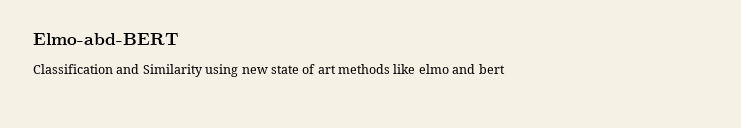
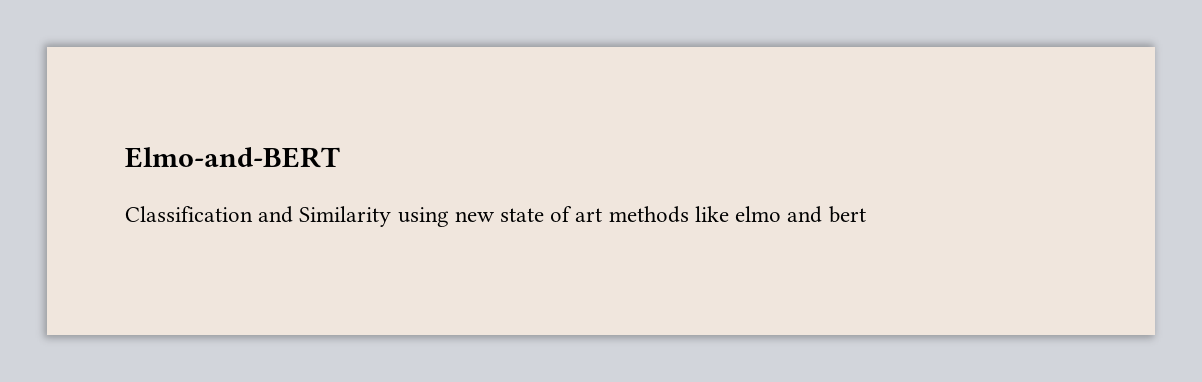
- Elmo-abd-BERT
+ Elmo-and-BERT

